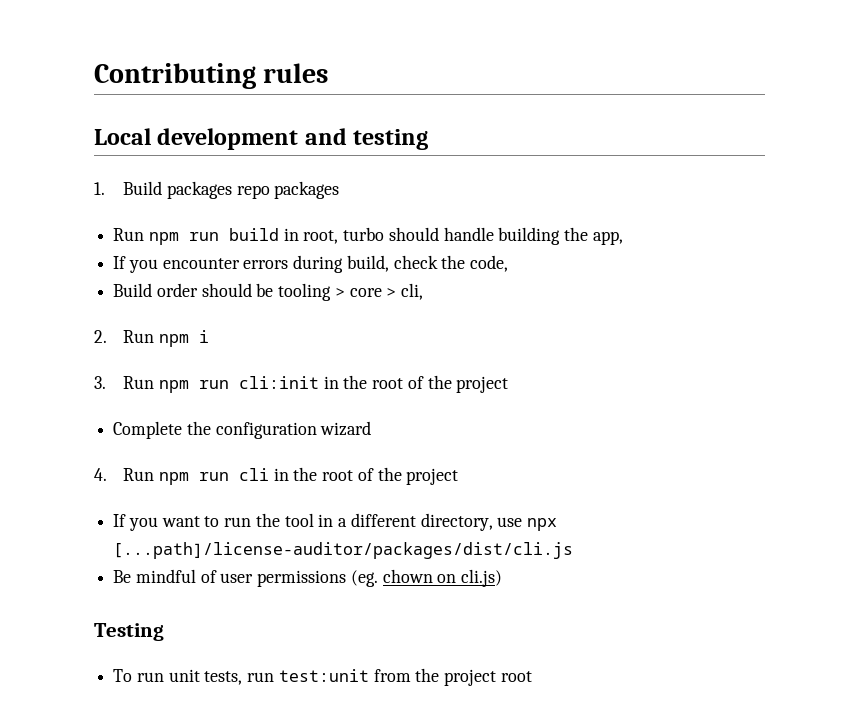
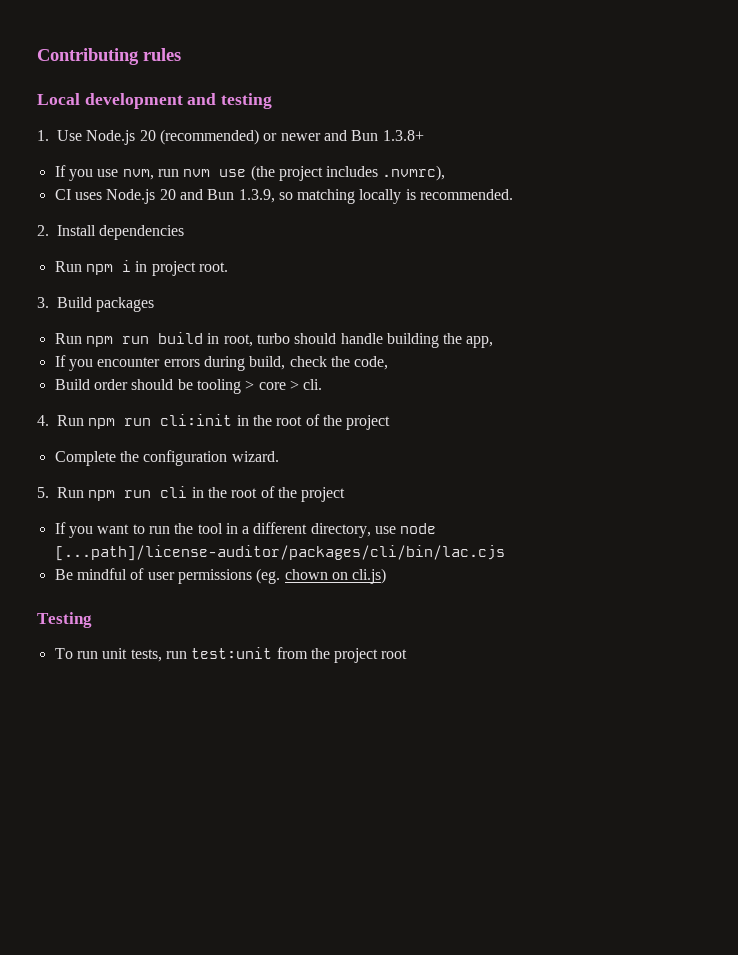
- 1. Build packages repo packages
+ 1. Use Node.js 20 (recommended) or newer and Bun 1.3.8+
+ If you use nvm, run nvm use (the project includes .nvmrc),
+ CI uses Node.js 20 and Bun 1.3.9, so matching locally is recommended.
+ 2. Install dependencies
+ Run npm i in project root.
+ 3. Build packages
- Build order should be tooling > core > cli,
- 2. Run npm i
- 3. Run npm run cli:init in the root of the project
+ Build order should be tooling > core > cli.
+ 4. Run npm run cli:init in the root of the project
- Complete the configuration wizard
- 4. Run npm run cli in the root of the project
+ Complete the configuration wizard.
+ 5. Run npm run cli in the root of the project
- If you want to run the tool in a different directory, use npx [...path]/license-auditor/packages/dist/cli.js
+ If you want to run the tool in a different directory, use node [...path]/license-auditor/packages/cli/bin/lac.cjs

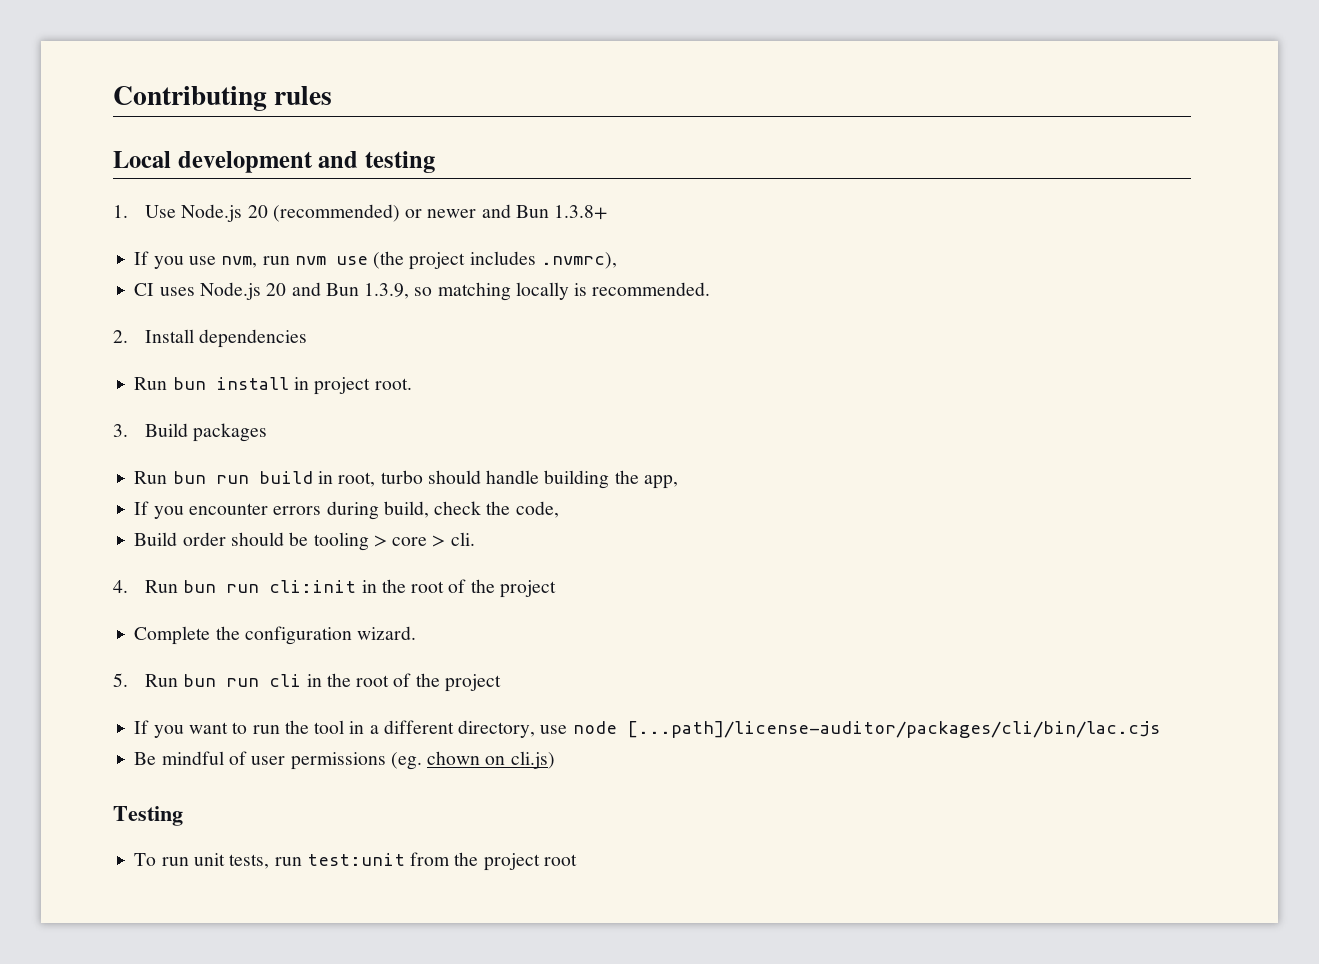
- Run npm i in project root.
+ Run bun install in project root.
- Run npm run build in root, turbo should handle building the app,
+ Run bun run build in root, turbo should handle building the app,
- 4. Run npm run cli:init in the root of the project
+ 4. Run bun run cli:init in the root of the project
- 5. Run npm run cli in the root of the project
+ 5. Run bun run cli in the root of the project

